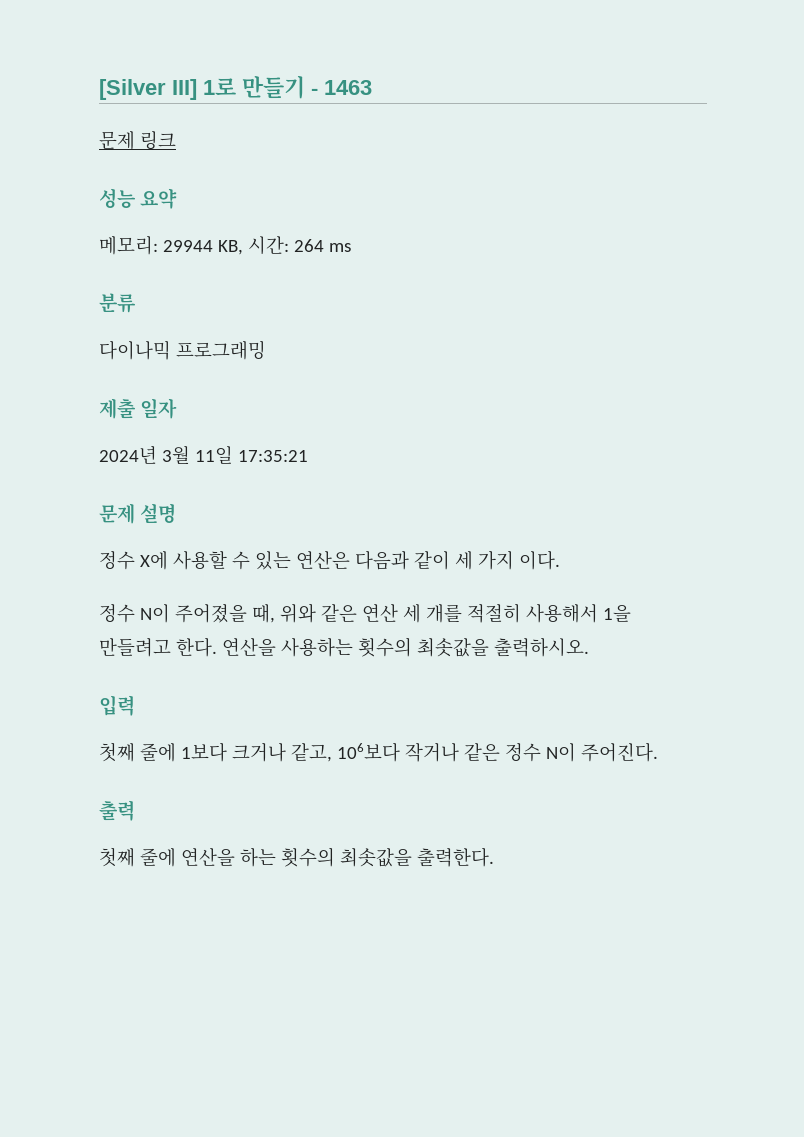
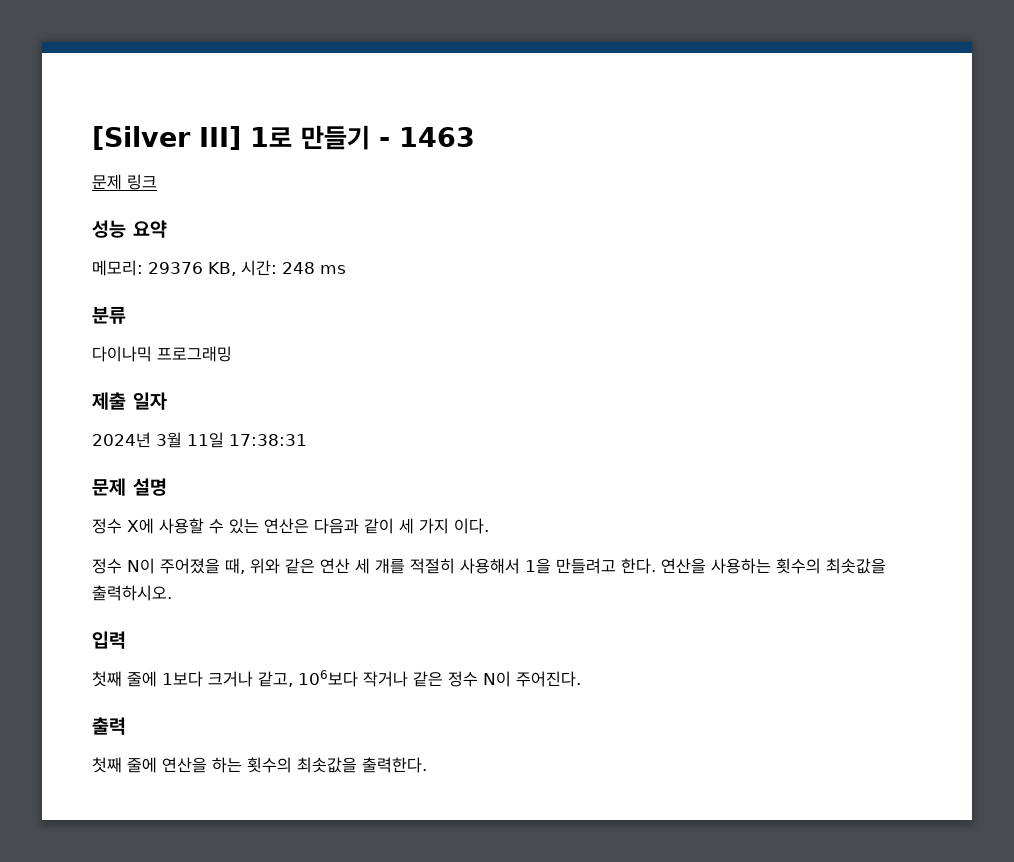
- 메모리: 29944 KB, 시간: 264 ms
+ 메모리: 29376 KB, 시간: 248 ms
- 2024년 3월 11일 17:35:21
+ 2024년 3월 11일 17:38:31

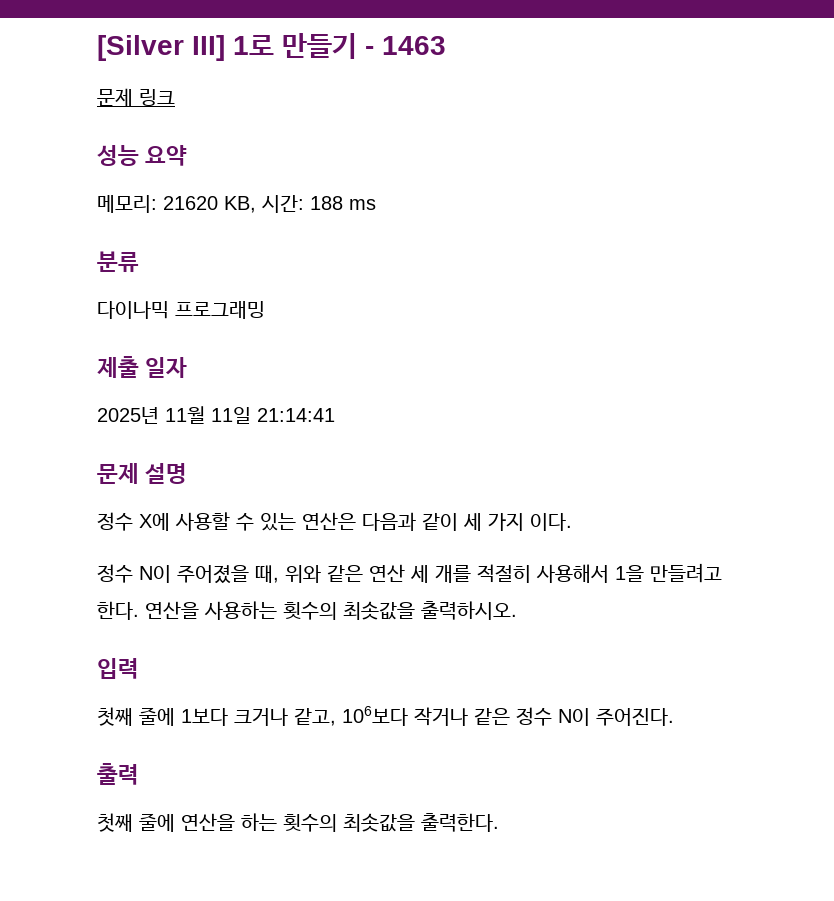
- 메모리: 29376 KB, 시간: 248 ms
+ 메모리: 21620 KB, 시간: 188 ms
- 2024년 3월 11일 17:38:31
+ 2025년 11월 11일 21:14:41

